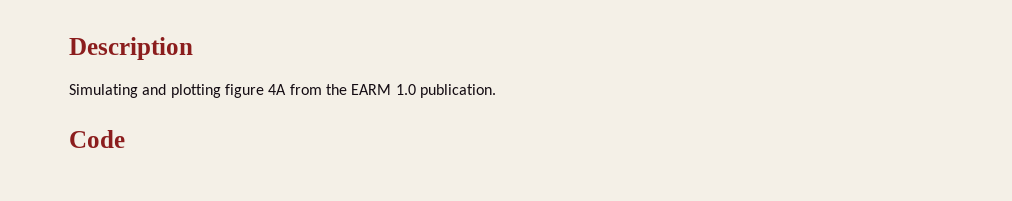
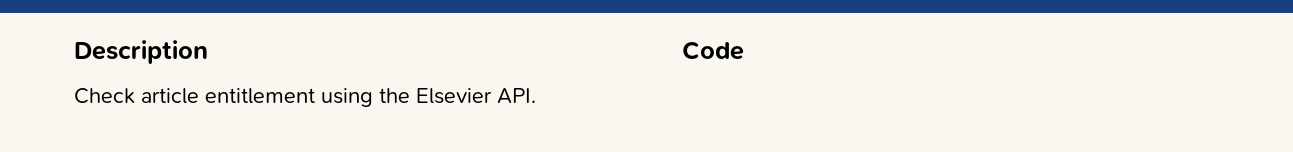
- Simulating and plotting figure 4A from the EARM 1.0 publication.
+ Check article entitlement using the Elsevier API.

